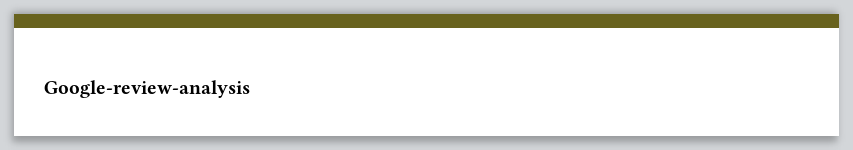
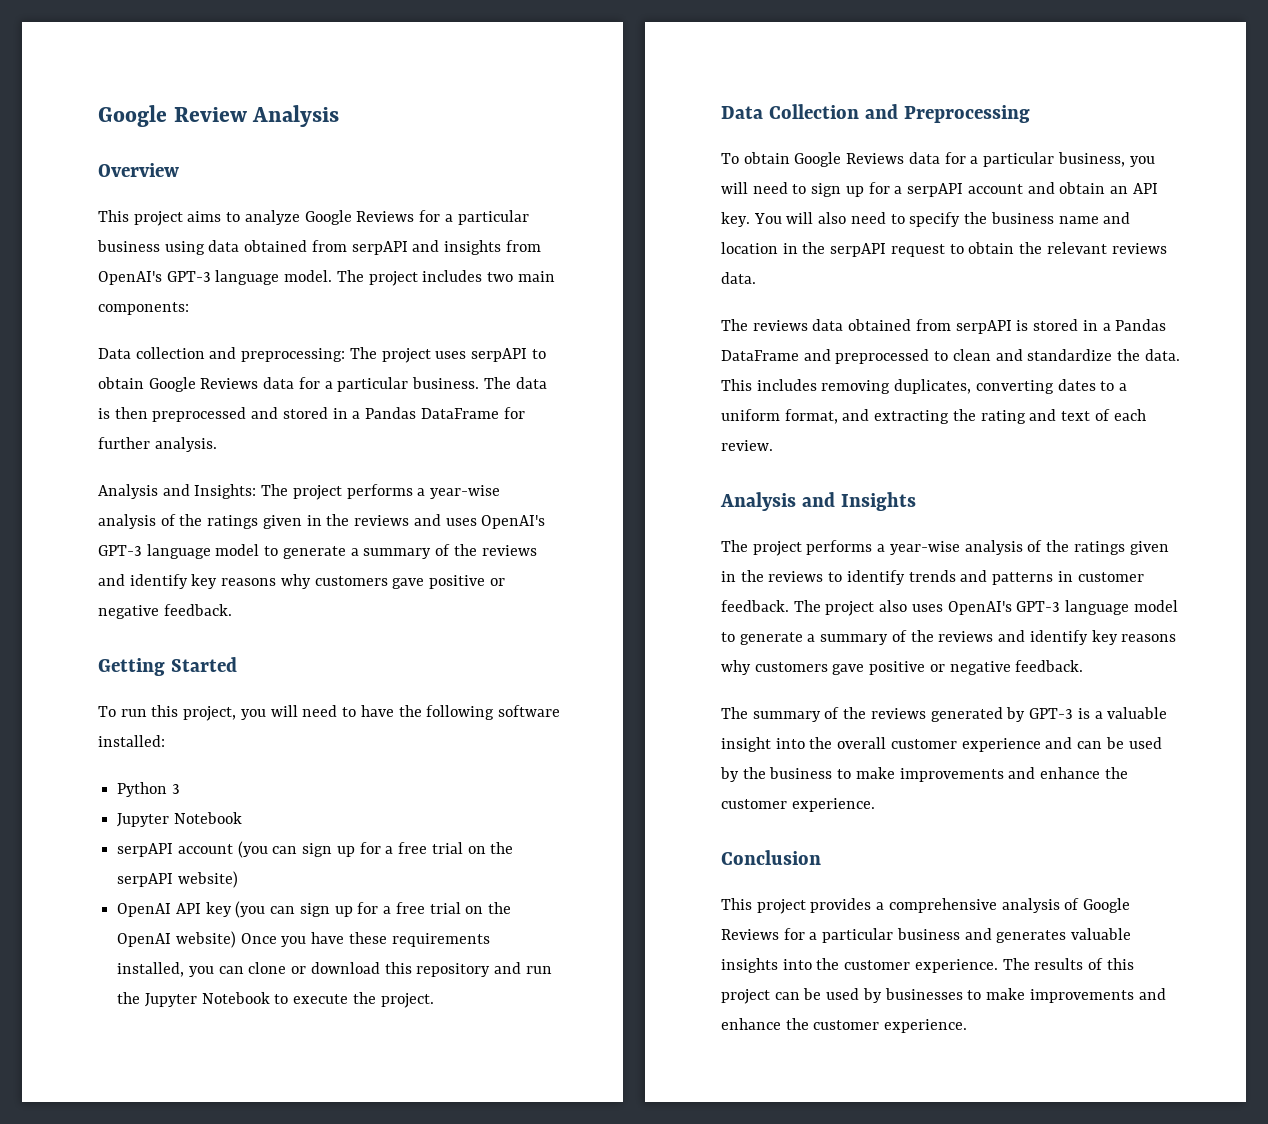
- Google-review-analysis
+ Google Review Analysis
+ Overview
+ This project aims to analyze Google Reviews for a particular business using data obtained from serpAPI and insights from OpenAI's GPT-3 language model. The project includes two main components:
+ Data collection and preprocessing: The project uses serpAPI to obtain Google Reviews data for a particular business. The data is then preprocessed and stored in a Pandas DataFrame for further analysis.
+ Analysis and Insights: The project performs a year-wise analysis of the ratings given in the reviews and uses OpenAI's GPT-3 language model to generate a summary of the reviews and identify key reasons why customers gave positive or negative feedback.
+ Getting Started
+ To run this project, you will need to have the following software installed:
+ Python 3
+ Jupyter Notebook
+ serpAPI account (you can sign up for a free trial on the serpAPI website)
+ OpenAI API key (you can sign up for a free trial on the OpenAI website) Once you have these requirements installed, you can clone or download this repository and run the Jupyter Notebook to execute the project.
+ Data Collection and Preprocessing
+ To obtain Google Reviews data for a particular business, you will need to sign up for a serpAPI account and obtain an API key. You will also need to specify the business name and location in the serpAPI request to obtain the relevant reviews data.
+ The reviews data obtained from serpAPI is stored in a Pandas DataFrame and preprocessed to clean and standardize the data. This includes removing duplicates, converting dates to a uniform format, and extracting the rating and text of each review.
+ Analysis and Insights
+ The project performs a year-wise analysis of the ratings given in the reviews to identify trends and patterns in customer feedback. The project also uses OpenAI's GPT-3 language model to generate a summary of the reviews and identify key reasons why customers gave positive or negative feedback.
+ The summary of the reviews generated by GPT-3 is a valuable insight into the overall customer experience and can be used by the business to make improvements and enhance the customer experience.
+ Conclusion
+ This project provides a comprehensive analysis of Google Reviews for a particular business and generates valuable insights into the customer experience. The results of this project can be used by businesses to make improvements and enhance the customer experience.

